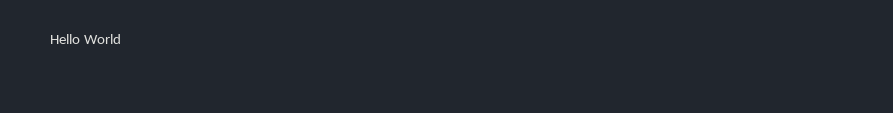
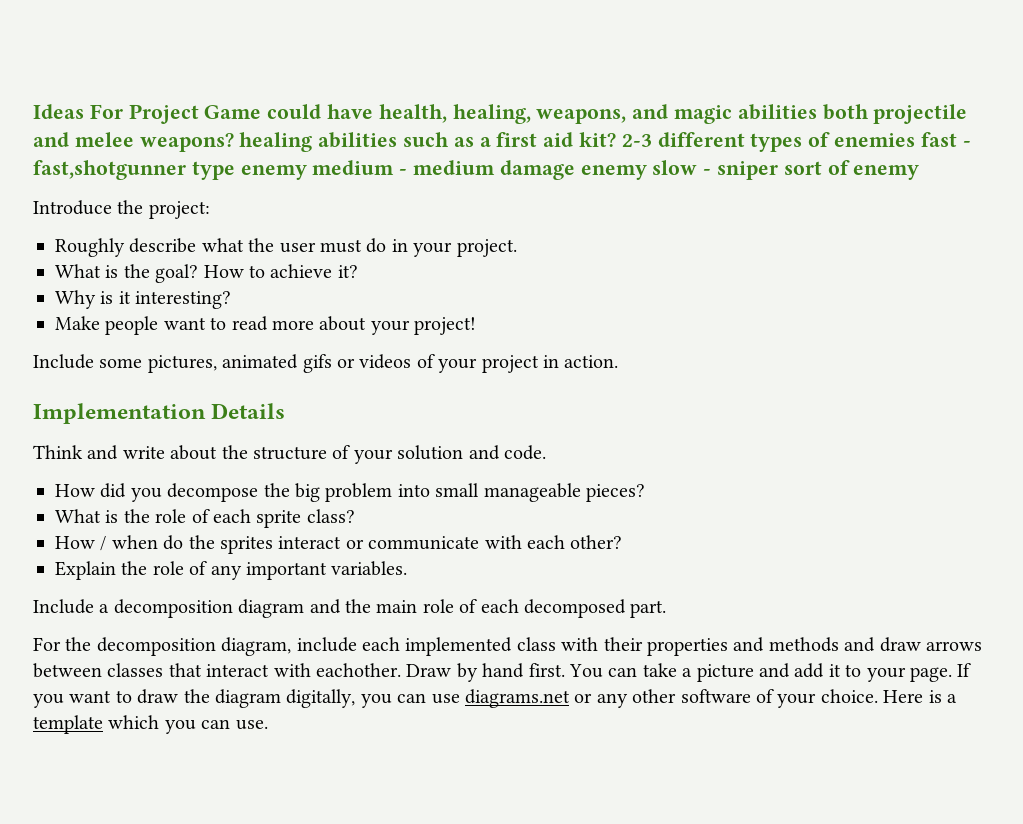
- Hello World
+ Ideas For Project Game could have health, healing, weapons, and magic abilities both projectile and melee weapons? healing abilities such as a first aid kit? 2-3 different types of enemies fast - fast,shotgunner type enemy medium - medium damage enemy slow - sniper sort of enemy
+ Introduce the project:
+ Roughly describe what the user must do in your project.
+ What is the goal? How to achieve it?
+ Why is it interesting?
+ Make people want to read more about your project!
+ Include some pictures, animated gifs or videos of your project in action.
+ Implementation Details
+ Think and write about the structure of your solution and code.
+ How did you decompose the big problem into small manageable pieces?
+ What is the role of each sprite class?
+ How / when do the sprites interact or communicate with each other?
+ Explain the role of any important variables.
+ Include a decomposition diagram and the main role of each decomposed part.
+ For the decomposition diagram, include each implemented class with their properties and methods and draw arrows between classes that interact with eachother. Draw by hand first. You can take a picture and add it to your page. If you want to draw the diagram digitally, you can use diagrams.net or any other software of your choice. Here is a template which you can use.

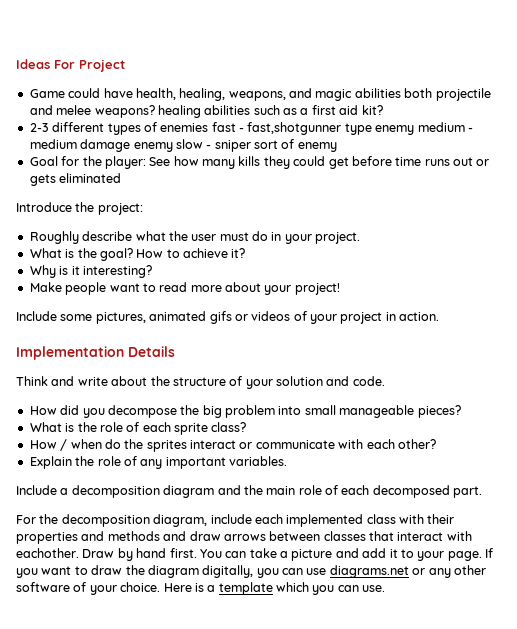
- Ideas For Project Game could have health, healing, weapons, and magic abilities both projectile and melee weapons? healing abilities such as a first aid kit? 2-3 different types of enemies fast - fast,shotgunner type enemy medium - medium damage enemy slow - sniper sort of enemy
+ Ideas For Project
+ Game could have health, healing, weapons, and magic abilities both projectile and melee weapons? healing abilities such as a first aid kit?
+ 2-3 different types of enemies fast - fast,shotgunner type enemy medium - medium damage enemy slow - sniper sort of enemy
+ Goal for the player: See how many kills they could get before time runs out or gets eliminated

